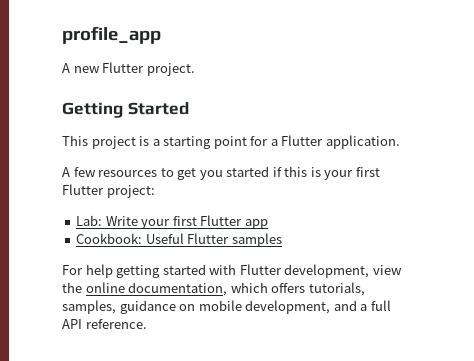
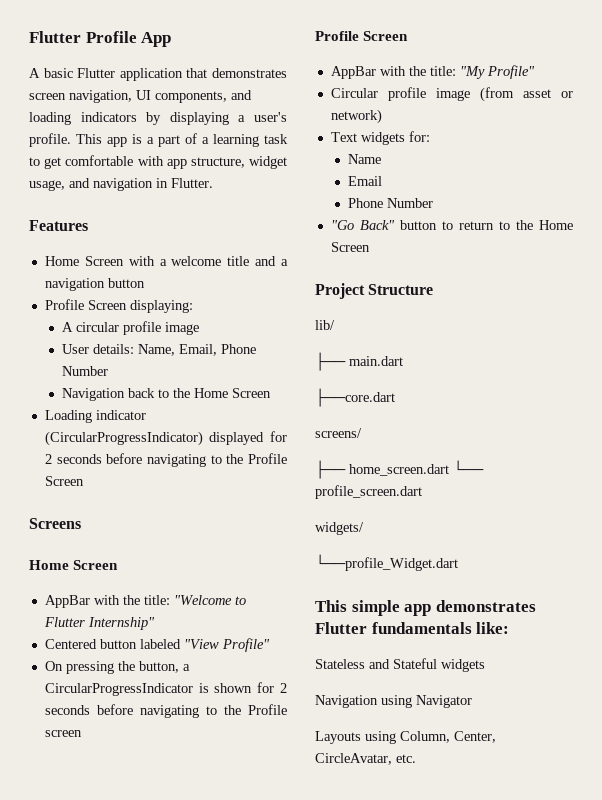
- profile_app
- A new Flutter project.
- Getting Started
- This project is a starting point for a Flutter application.
- A few resources to get you started if this is your first Flutter project:
- Lab: Write your first Flutter app
- Cookbook: Useful Flutter samples
- For help getting started with Flutter development, view the online documentation, which offers tutorials, samples, guidance on mobile development, and a full API reference.
+ Flutter Profile App
+ A basic Flutter application that demonstrates screen navigation, UI components, and loading indicators by displaying a user's profile. This app is a part of a learning task to get comfortable with app structure, widget usage, and navigation in Flutter.
+ Features
+ Home Screen with a welcome title and a navigation button
+ Profile Screen displaying:
+ A circular profile image
+ User details: Name, Email, Phone Number
+ Navigation back to the Home Screen
+ Loading indicator (CircularProgressIndicator) displayed for 2 seconds before navigating to the Profile Screen
+ Screens
+ Home Screen
+ AppBar with the title: "Welcome to Flutter Internship"
+ Centered button labeled "View Profile"
+ On pressing the button, a CircularProgressIndicator is shown for 2 seconds before navigating to the Profile screen
+ Profile Screen
+ AppBar with the title: "My Profile"
+ Circular profile image (from asset or network)
+ Text widgets for:
+ Name
+ Email
+ Phone Number
+ "Go Back" button to return to the Home Screen
+ Project Structure
+ lib/
+ ├── main.dart
+ ├──core.dart
+ screens/
+ ├── home_screen.dart └── profile_screen.dart
+ widgets/
+ └──profile_Widget.dart
+ This simple app demonstrates Flutter fundamentals like:
+ Stateless and Stateful widgets
+ Navigation using Navigator
+ Layouts using Column, Center, CircleAvatar, etc.

